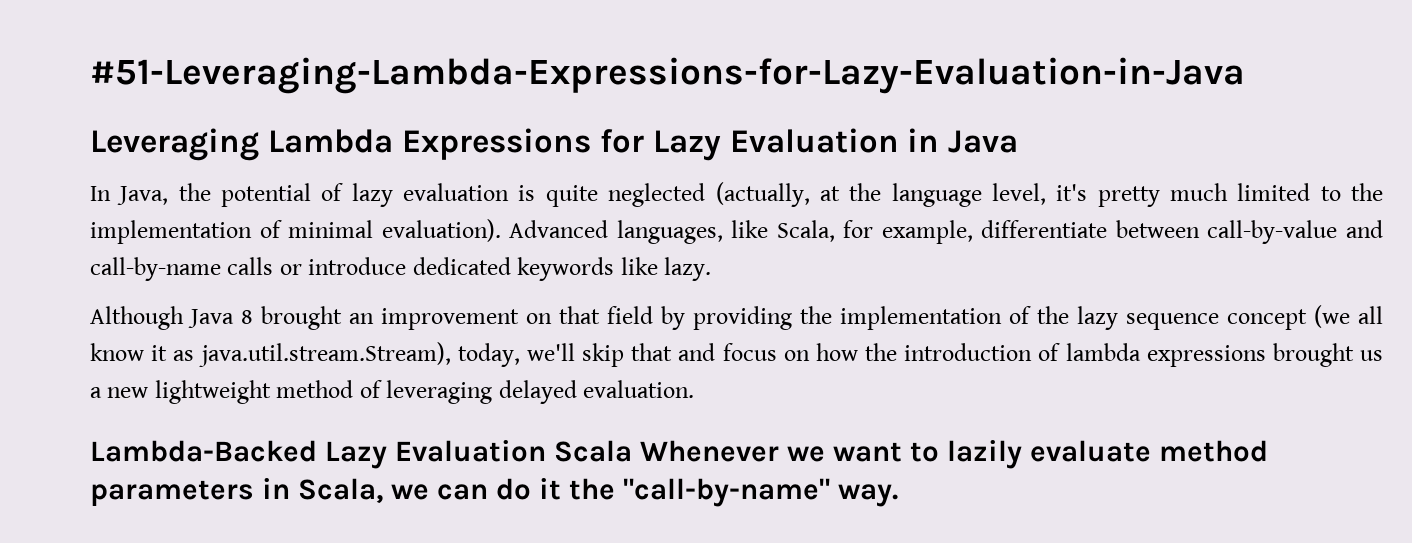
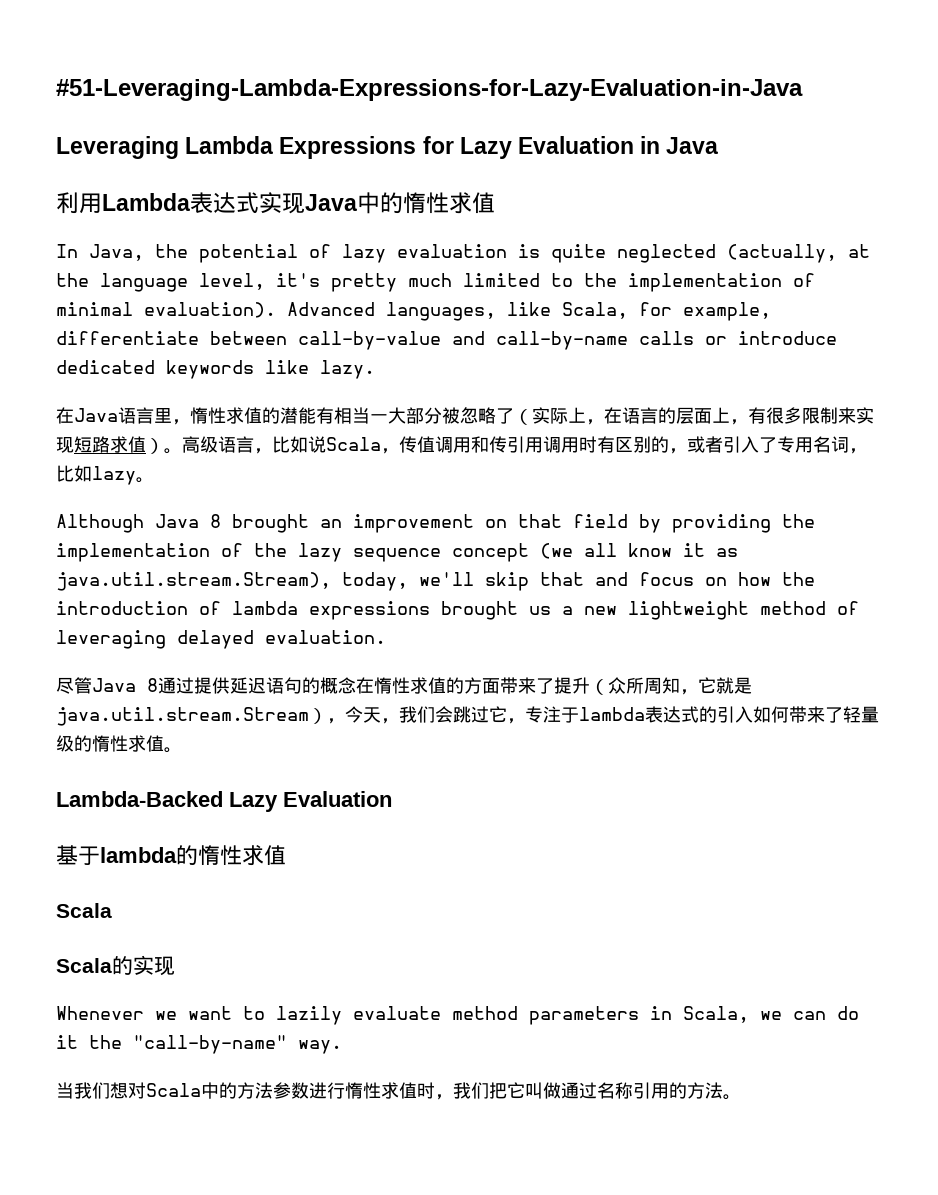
+ 利用Lambda表达式实现Java中的惰性求值
+ 在Java语言里，惰性求值的潜能有相当一大部分被忽略了（实际上，在语言的层面上，有很多限制来实现短路求值）。高级语言，比如说Scala，传值调用和传引用调用时有区别的，或者引入了专用名词，比如lazy。
+ 尽管Java 8通过提供延迟语句的概念在惰性求值的方面带来了提升（众所周知，它就是java.util.stream.Stream），今天，我们会跳过它，专注于lambda表达式的引入如何带来了轻量级的惰性求值。
- Lambda-Backed Lazy Evaluation Scala Whenever we want to lazily evaluate method parameters in Scala, we can do it the "call-by-name" way.
+ Lambda-Backed Lazy Evaluation
+ 基于lambda的惰性求值
+ Scala
+ Scala的实现
+ Whenever we want to lazily evaluate method parameters in Scala, we can do it the "call-by-name" way.
+ 当我们想对Scala中的方法参数进行惰性求值时，我们把它叫做通过名称引用的方法。

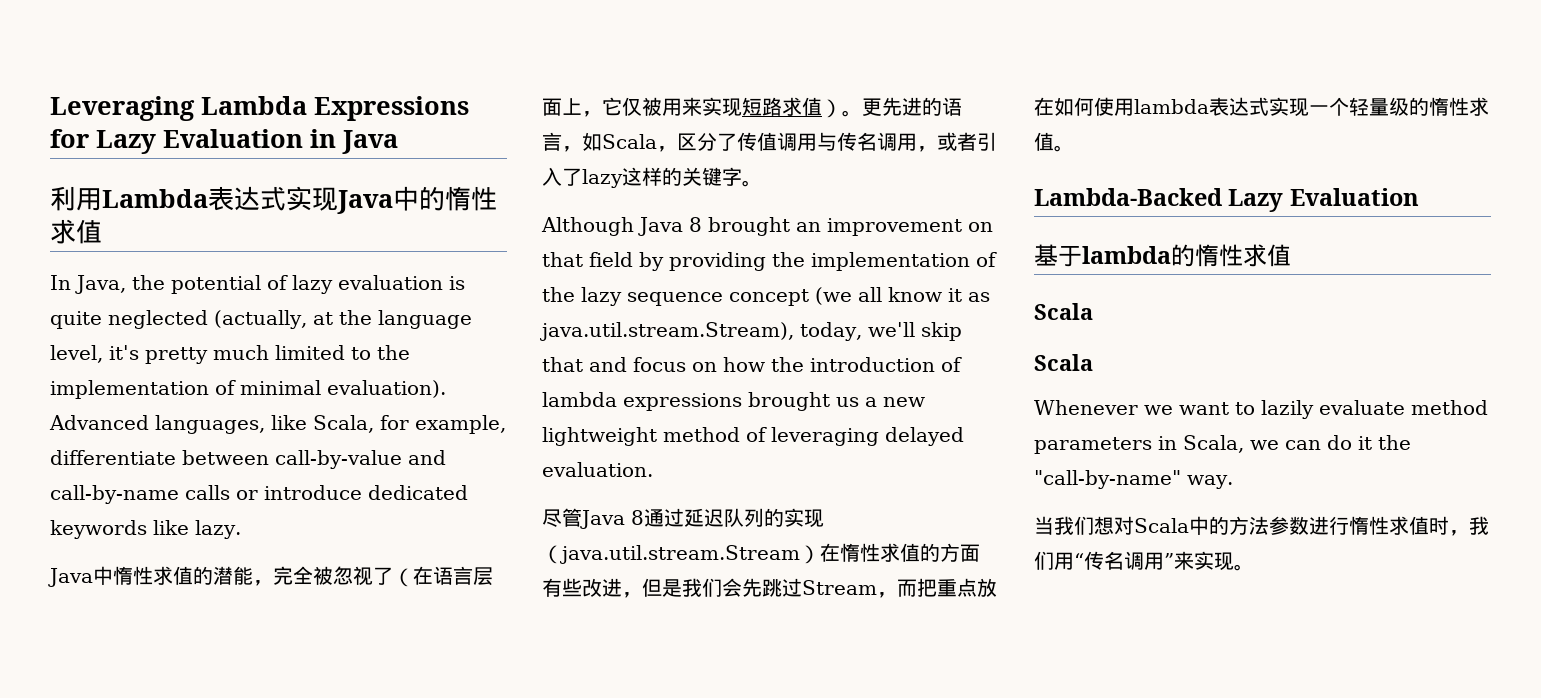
- #51-Leveraging-Lambda-Expressions-for-Lazy-Evaluation-in-Java
- 在Java语言里，惰性求值的潜能有相当一大部分被忽略了（实际上，在语言的层面上，有很多限制来实现短路求值）。
+ Java中惰性求值的潜能，完全被忽视了（在语言层面上，它仅被用来实现短路求值）。
- 高级语言，比如说Scala，传值调用和传引用调用时有区别的，或者引入了专用名词，比如lazy。
+ 更先进的语言，如Scala，区分了传值调用与传名调用，或者引入了lazy这样的关键字。
- 尽管Java 8通过提供延迟语句的概念在惰性求值的方面带来了提升（众所周知，它就是java.util.stream.Stream），今天，我们会跳过它，专注于lambda表达式的引入如何带来了轻量级的惰性求值。
+ 尽管Java 8通过延迟队列的实现（java.util.stream.Stream）在惰性求值的方面有些改进，但是我们会先跳过Stream，而把重点放在如何使用lambda表达式实现一个轻量级的惰性求值。
  基于lambda的惰性求值
  Scala
- Scala的实现
+ Scala
- 当我们想对Scala中的方法参数进行惰性求值时，我们把它叫做通过名称引用的方法。
+ 当我们想对Scala中的方法参数进行惰性求值时，我们用“传名调用”来实现。

